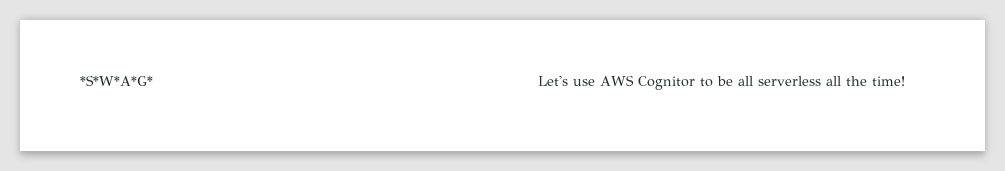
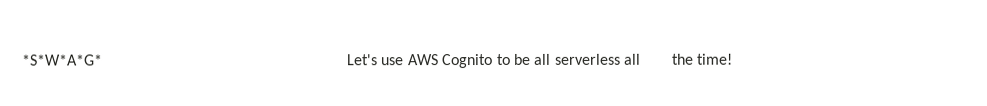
- Let's use AWS Cognitor to be all serverless all the time!
+ Let's use AWS Cognito to be all serverless all the time!

